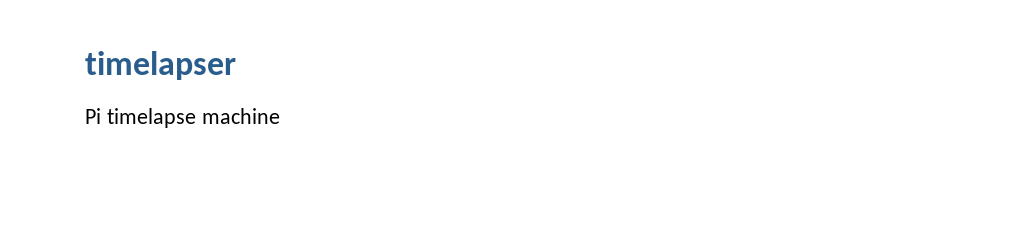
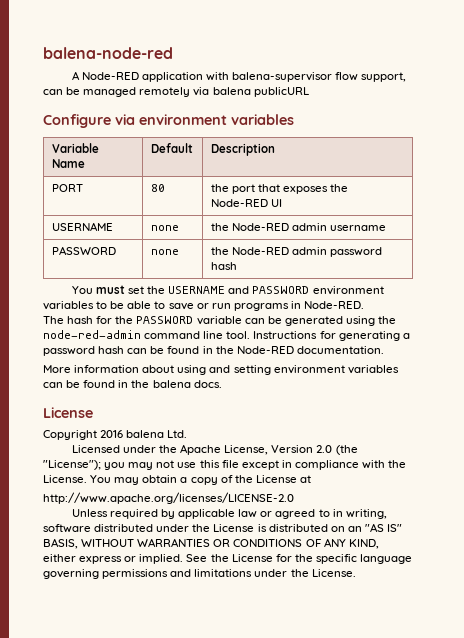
- timelapser
- Pi timelapse machine
+ balena-node-red
+ A Node-RED application with balena-supervisor flow support, can be managed remotely via balena publicURL
+ Configure via environment variables
+ Variable Name | Default | Description
+ PORT | 80 | the port that exposes the Node-RED UI
+ USERNAME | none | the Node-RED admin username
+ PASSWORD | none | the Node-RED admin password hash
+ You must set the USERNAME and PASSWORD environment variables to be able to save or run programs in Node-RED.
+ The hash for the PASSWORD variable can be generated using the node-red-admin command line tool. Instructions for generating a password hash can be found in the Node-RED documentation.
+ More information about using and setting environment variables can be found in the balena docs.
+ License
+ Copyright 2016 balena Ltd.
+ Licensed under the Apache License, Version 2.0 (the "License"); you may not use this file except in compliance with the License. You may obtain a copy of the License at
+ http://www.apache.org/licenses/LICENSE-2.0
+ Unless required by applicable law or agreed to in writing, software distributed under the License is distributed on an "AS IS" BASIS, WITHOUT WARRANTIES OR CONDITIONS OF ANY KIND, either express or implied. See the License for the specific language governing permissions and limitations under the License.

